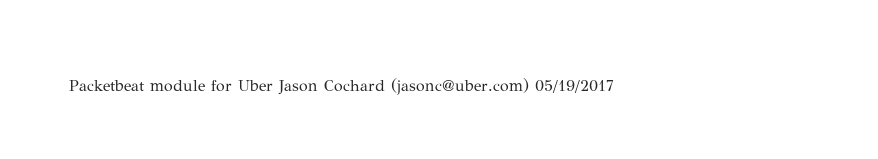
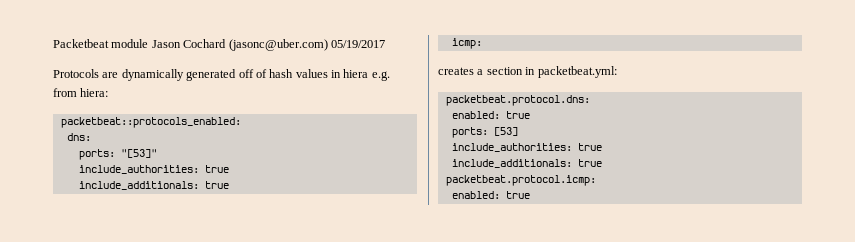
- Packetbeat module for Uber Jason Cochard (jasonc@uber.com) 05/19/2017
+ Packetbeat module Jason Cochard (jasonc@uber.com) 05/19/2017
+ Protocols are dynamically generated off of hash values in hiera e.g. from hiera:
+ packetbeat::protocols_enabled:
+ dns:
+ ports: "[53]"
+ include_authorities: true
+ include_additionals: true
+ icmp:
+ creates a section in packetbeat.yml:
+ packetbeat.protocol.dns:
+ enabled: true
+ ports: [53]
+ include_authorities: true
+ include_additionals: true
+ packetbeat.protocol.icmp:
+ enabled: true

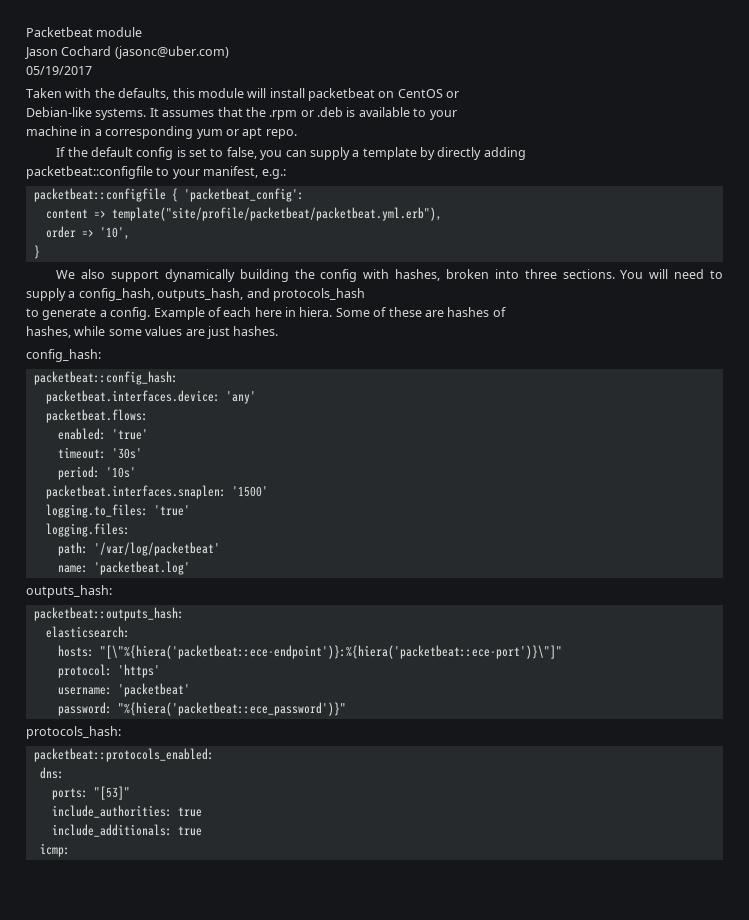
- Packetbeat module Jason Cochard (jasonc@uber.com) 05/19/2017
+ Packetbeat module
+ Jason Cochard (jasonc@uber.com)
+ 05/19/2017
- Protocols are dynamically generated off of hash values in hiera e.g. from hiera:
+ Taken with the defaults, this module will install packetbeat on CentOS or
+ Debian-like systems. It assumes that the .rpm or .deb is available to your
+ machine in a corresponding yum or apt repo.
+ If the default config is set to false, you can supply a template by directly adding
+ packetbeat::configfile to your manifest, e.g.:
+ packetbeat::configfile { 'packetbeat_config':
+ content => template("site/profile/packetbeat/packetbeat.yml.erb"),
+ order => '10',
+ }
+ We also support dynamically building the config with hashes, broken into three sections. You will need to supply a config_hash, outputs_hash, and protocols_hash
+ to generate a config. Example of each here in hiera. Some of these are hashes of
+ hashes, while some values are just hashes.
+ config_hash:
+ packetbeat::config_hash:
+ packetbeat.interfaces.device: 'any'
+ packetbeat.flows:
+ enabled: 'true'
+ timeout: '30s'
+ period: '10s'
+ packetbeat.interfaces.snaplen: '1500'
+ logging.to_files: 'true'
+ logging.files:
+ path: '/var/log/packetbeat'
+ name: 'packetbeat.log'
+ outputs_hash:
+ packetbeat::outputs_hash:
+ elasticsearch:
+ hosts: "[\"%{hiera('packetbeat::ece-endpoint')}:%{hiera('packetbeat::ece-port')}\"]"
+ protocol: 'https'
+ username: 'packetbeat'
+ password: "%{hiera('packetbeat::ece_password')}"
+ protocols_hash:
- creates a section in packetbeat.yml:
- packetbeat.protocol.dns:
- enabled: true
- ports: [53]
- include_authorities: true
- include_additionals: true
- packetbeat.protocol.icmp:
- enabled: true

